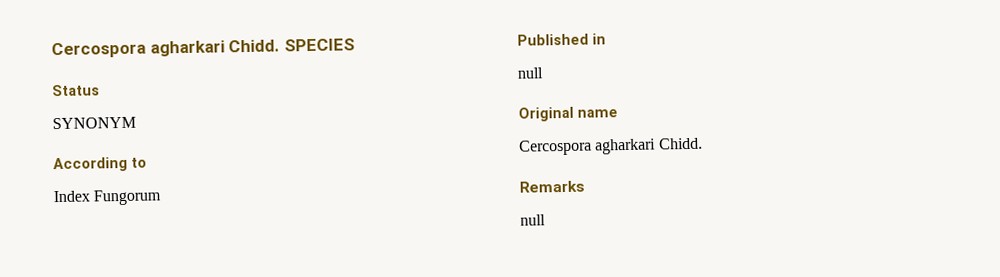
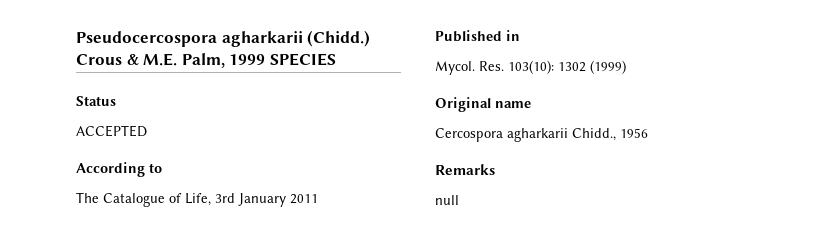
- Cercospora agharkari Chidd. SPECIES
+ Pseudocercospora agharkarii (Chidd.) Crous & M.E. Palm, 1999 SPECIES
- SYNONYM
+ ACCEPTED
- Index Fungorum
+ The Catalogue of Life, 3rd January 2011
  Published in
- null
+ Mycol. Res. 103(10): 1302 (1999)
  Original name
- Cercospora agharkari Chidd.
+ Cercospora agharkarii Chidd., 1956

